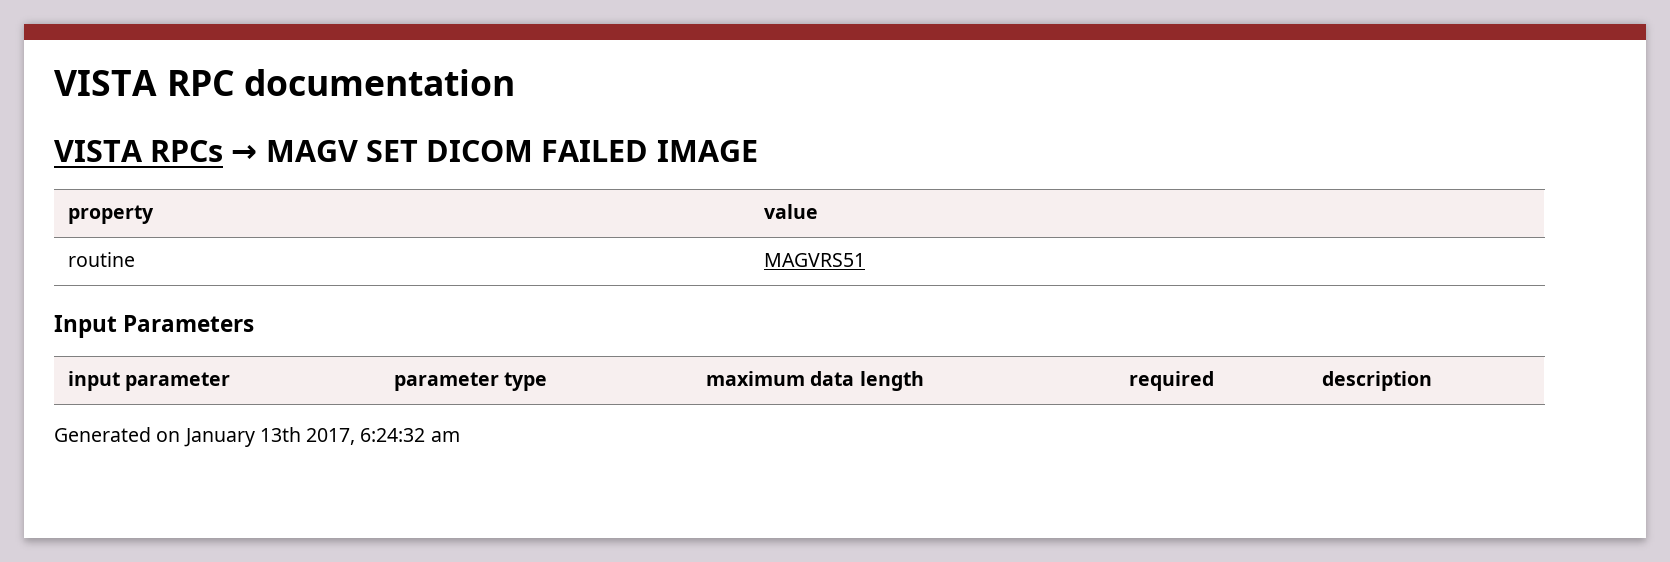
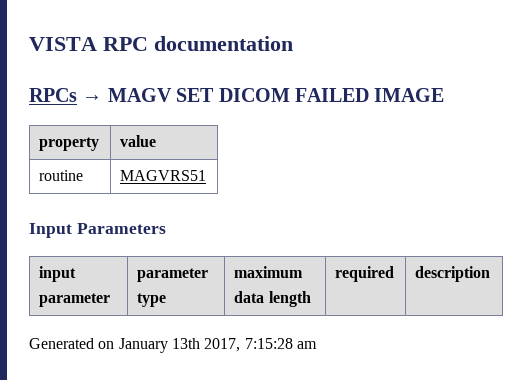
- VISTA RPCs → MAGV SET DICOM FAILED IMAGE
+ RPCs → MAGV SET DICOM FAILED IMAGE
- Generated on January 13th 2017, 6:24:32 am
+ Generated on January 13th 2017, 7:15:28 am

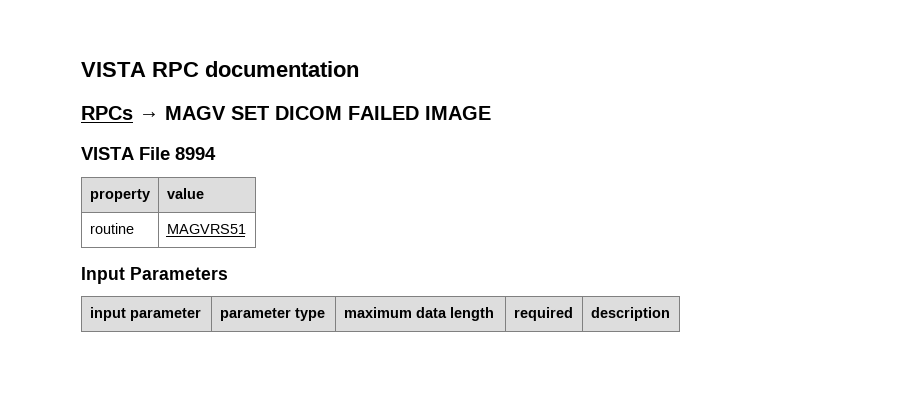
+ VISTA File 8994
- Generated on January 13th 2017, 7:15:28 am

